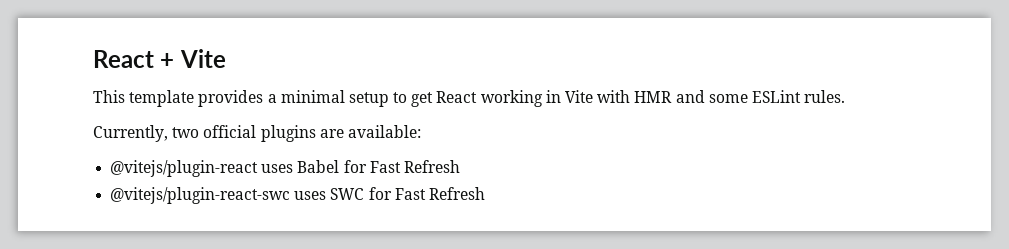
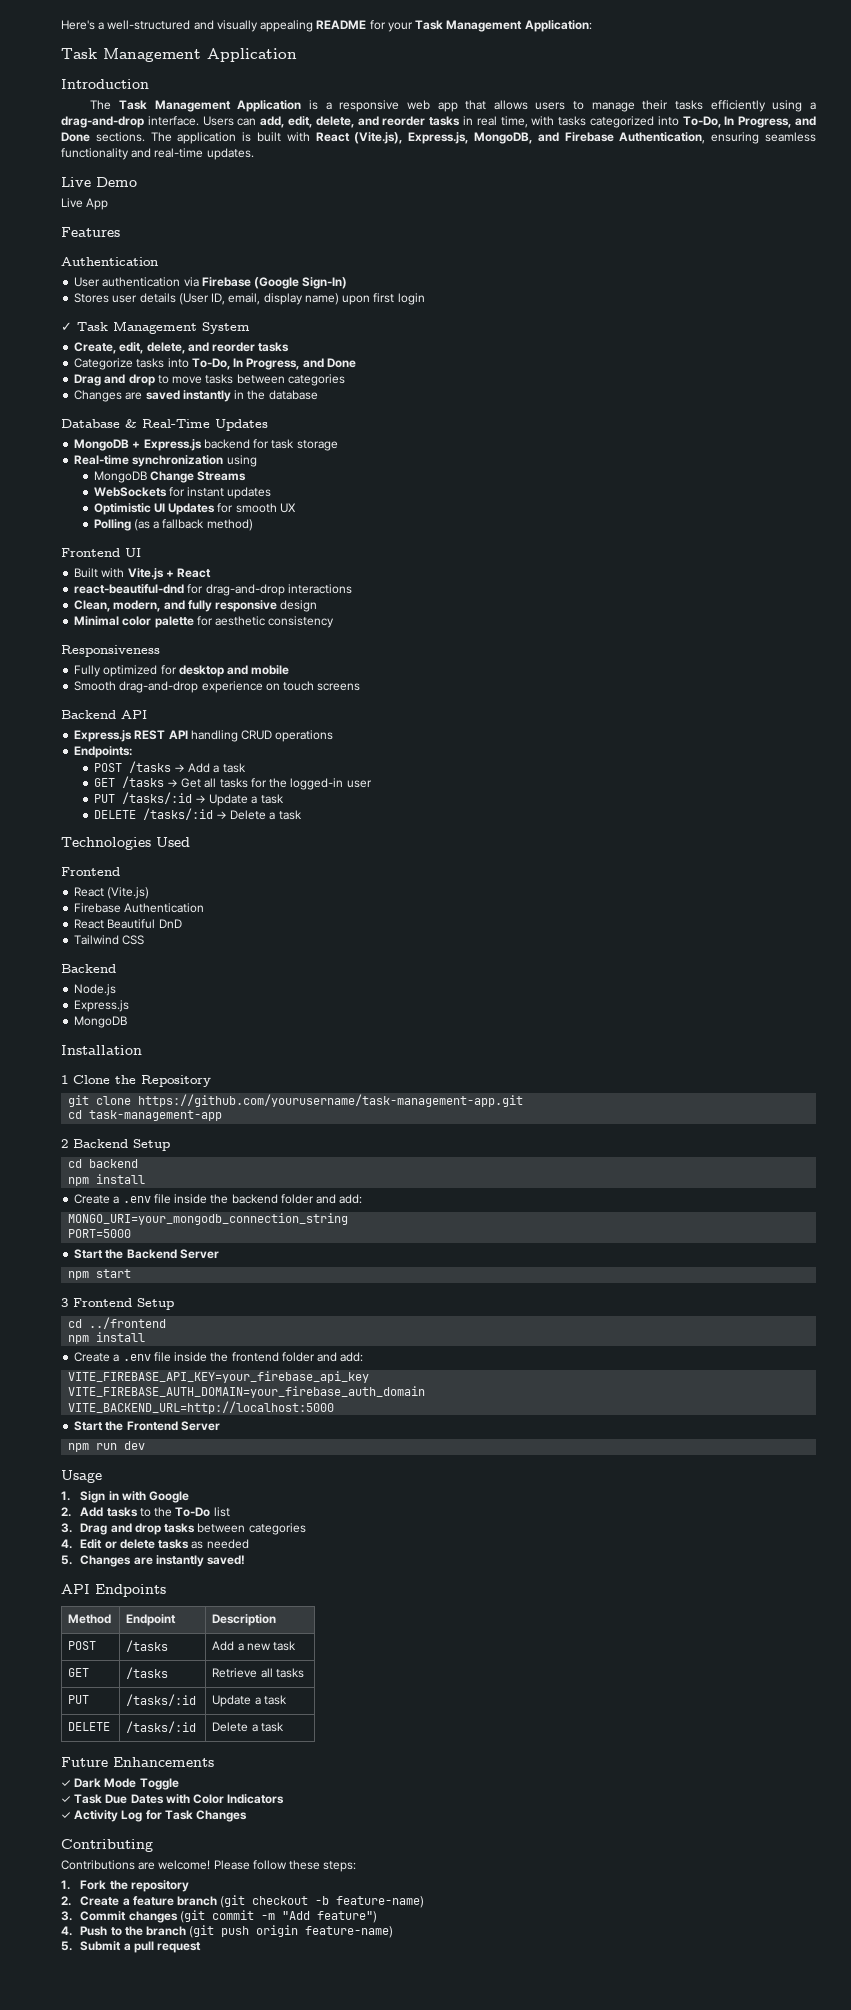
- React + Vite
- This template provides a minimal setup to get React working in Vite with HMR and some ESLint rules.
- Currently, two official plugins are available:
- @vitejs/plugin-react uses Babel for Fast Refresh
- @vitejs/plugin-react-swc uses SWC for Fast Refresh
+ Here's a well-structured and visually appealing README for your Task Management Application:
+ Task Management Application
+ Introduction
+ The Task Management Application is a responsive web app that allows users to manage their tasks efficiently using a drag-and-drop interface. Users can add, edit, delete, and reorder tasks in real time, with tasks categorized into To-Do, In Progress, and Done sections. The application is built with React (Vite.js), Express.js, MongoDB, and Firebase Authentication, ensuring seamless functionality and real-time updates.
+ Live Demo
+ Live App
+ Features
+ Authentication
+ User authentication via Firebase (Google Sign-In)
+ Stores user details (User ID, email, display name) upon first login
+ ✓ Task Management System
+ Create, edit, delete, and reorder tasks
+ Categorize tasks into To-Do, In Progress, and Done
+ Drag and drop to move tasks between categories
+ Changes are saved instantly in the database
+ Database & Real-Time Updates
+ MongoDB + Express.js backend for task storage
+ Real-time synchronization using
+ MongoDB Change Streams
+ WebSockets for instant updates
+ Optimistic UI Updates for smooth UX
+ Polling (as a fallback method)
+ Frontend UI
+ Built with Vite.js + React
+ react-beautiful-dnd for drag-and-drop interactions
+ Clean, modern, and fully responsive design
+ Minimal color palette for aesthetic consistency
+ Responsiveness
+ Fully optimized for desktop and mobile
+ Smooth drag-and-drop experience on touch screens
+ Backend API
+ Express.js REST API handling CRUD operations
+ Endpoints:
+ POST /tasks → Add a task
+ GET /tasks → Get all tasks for the logged-in user
+ PUT /tasks/:id → Update a task
+ DELETE /tasks/:id → Delete a task
+ Technologies Used
+ Frontend
+ React (Vite.js)
+ Firebase Authentication
+ React Beautiful DnD
+ Tailwind CSS
+ Backend
+ Node.js
+ Express.js
+ MongoDB
+ Installation
+ 1 Clone the Repository
+ git clone https://github.com/yourusername/task-management-app.git
+ cd task-management-app
+ 2 Backend Setup
+ cd backend
+ npm install
+ Create a .env file inside the backend folder and add:
+ MONGO_URI=your_mongodb_connection_string
+ PORT=5000
+ Start the Backend Server
+ npm start
+ 3 Frontend Setup
+ cd ../frontend
+ npm install
+ Create a .env file inside the frontend folder and add:
+ VITE_FIREBASE_API_KEY=your_firebase_api_key
+ VITE_FIREBASE_AUTH_DOMAIN=your_firebase_auth_domain
+ VITE_BACKEND_URL=http://localhost:5000
+ Start the Frontend Server
+ npm run dev
+ Usage
+ 1. Sign in with Google
+ 2. Add tasks to the To-Do list
+ 3. Drag and drop tasks between categories
+ 4. Edit or delete tasks as needed
+ 5. Changes are instantly saved!
+ API Endpoints
+ Method | Endpoint | Description
+ POST | /tasks | Add a new task
+ GET | /tasks | Retrieve all tasks
+ PUT | /tasks/:id | Update a task
+ DELETE | /tasks/:id | Delete a task
+ Future Enhancements
+ ✓ Dark Mode Toggle
+ ✓ Task Due Dates with Color Indicators
+ ✓ Activity Log for Task Changes
+ Contributing
+ Contributions are welcome! Please follow these steps:
+ 1. Fork the repository
+ 2. Create a feature branch (git checkout -b feature-name)
+ 3. Commit changes (git commit -m "Add feature")
+ 4. Push to the branch (git push origin feature-name)
+ 5. Submit a pull request

